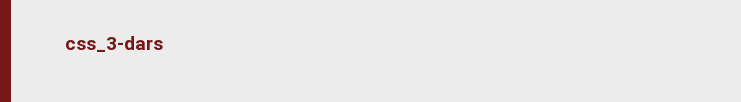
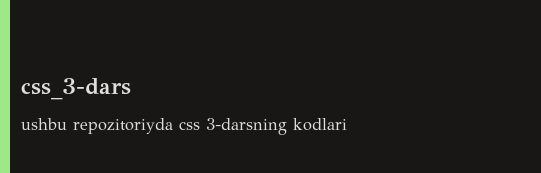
+ ushbu repozitoriyda css 3-darsning kodlari

